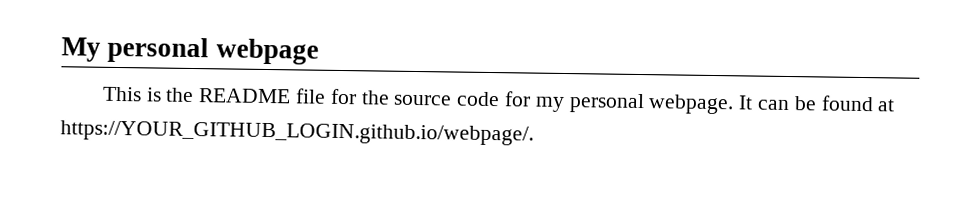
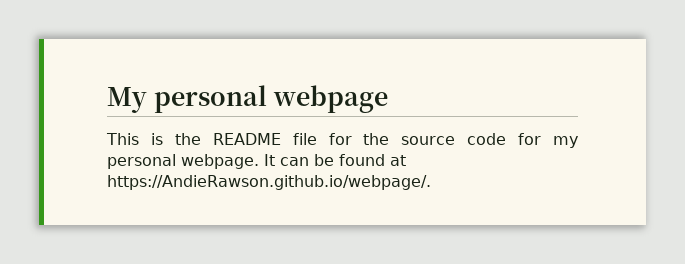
- It can be found at https://YOUR_GITHUB_LOGIN.github.io/webpage/.
+ It can be found at https://AndieRawson.github.io/webpage/.

